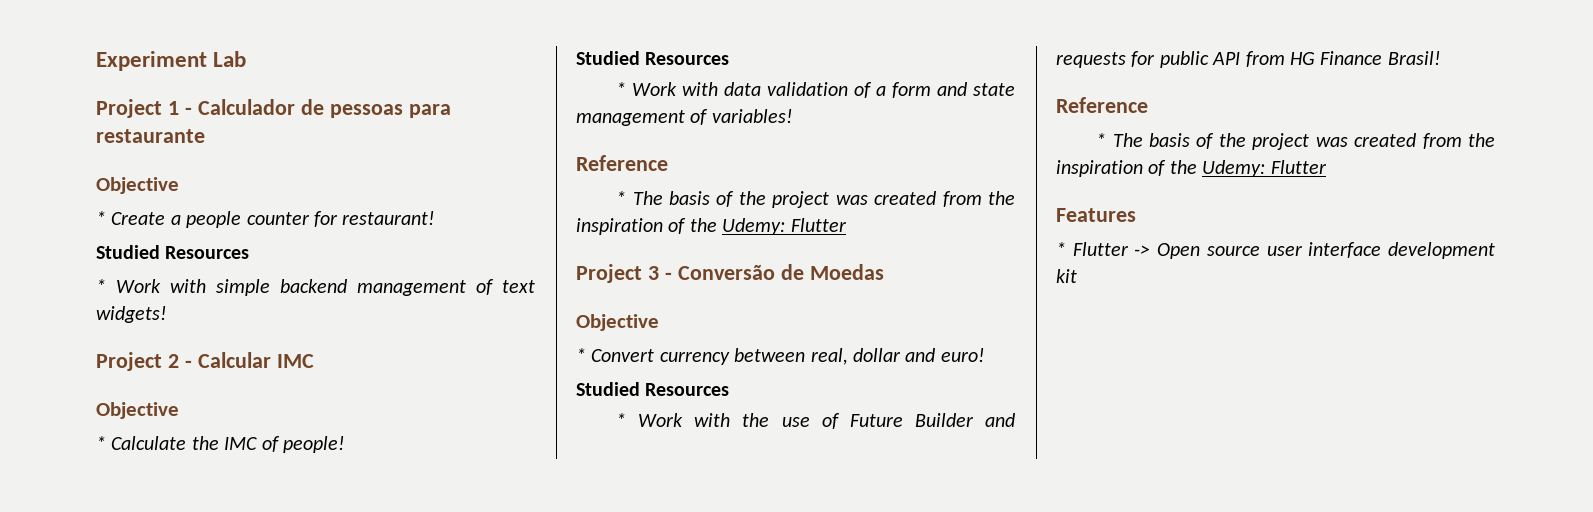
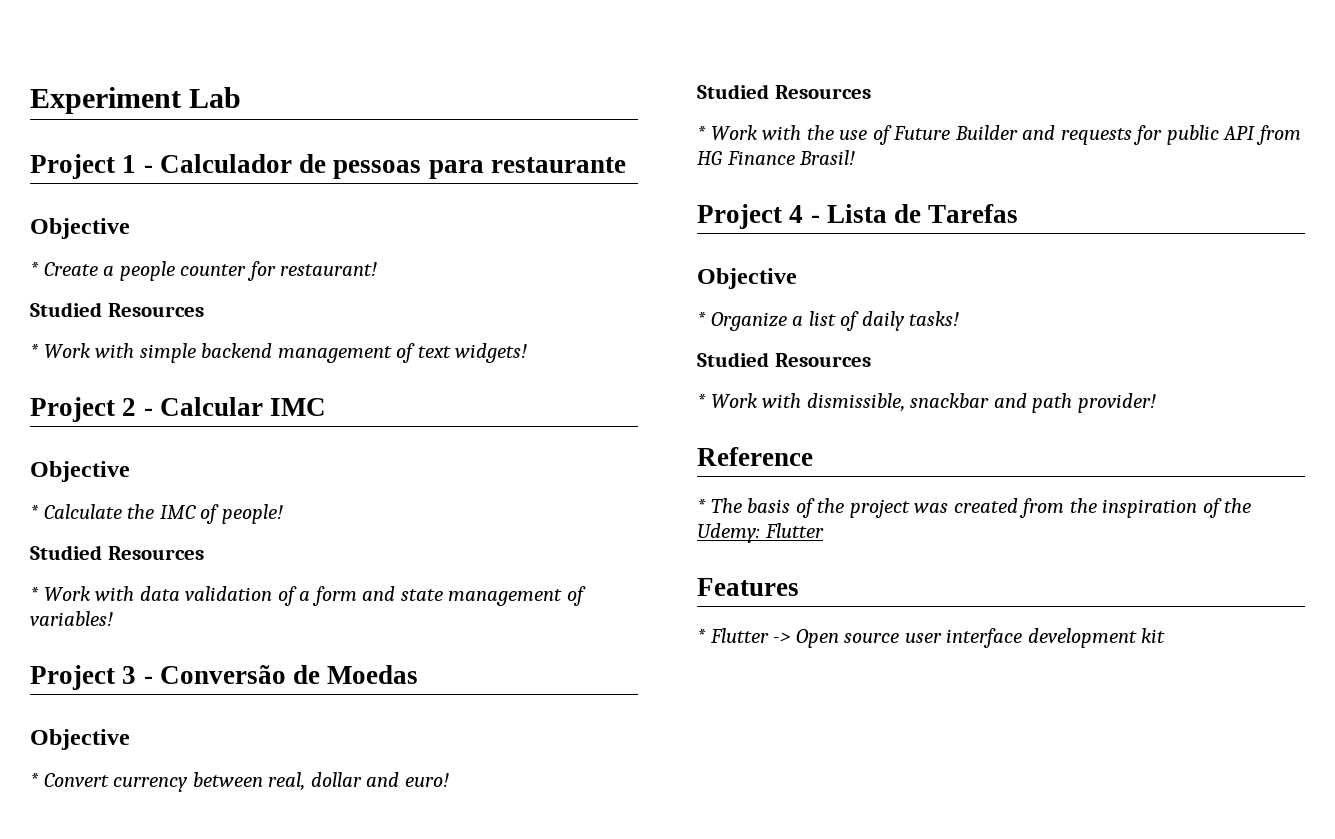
  * Work with data validation of a form and state management of variables!
- Reference
- * The basis of the project was created from the inspiration of the Udemy: Flutter
+ Project 4 - Lista de Tarefas
+ Objective
+ * Organize a list of daily tasks!
+ Studied Resources
+ * Work with dismissible, snackbar and path provider!

